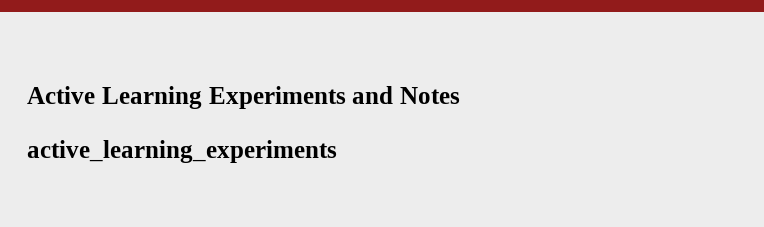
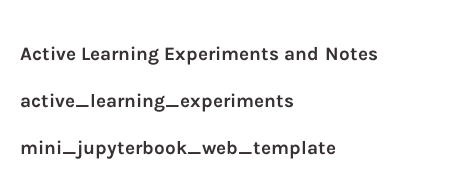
+ mini_jupyterbook_web_template

